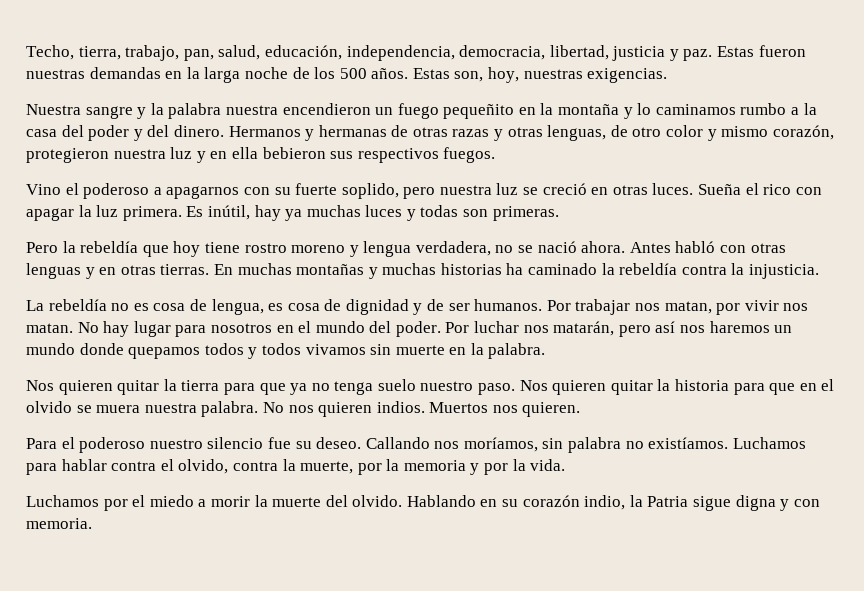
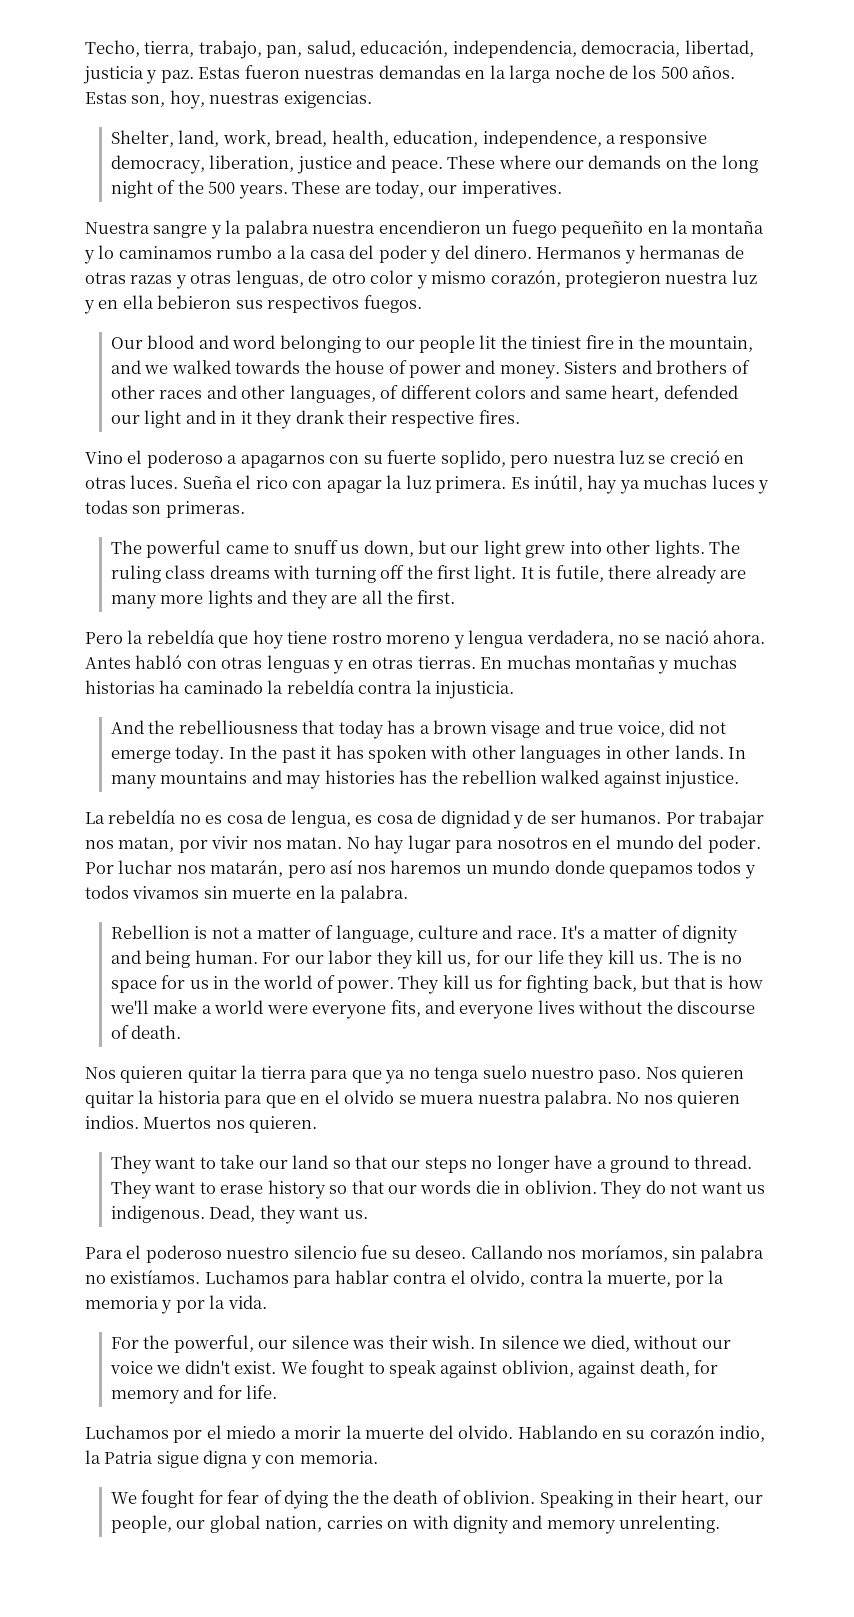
+ Shelter, land, work, bread, health, education, independence, a responsive democracy, liberation, justice and peace. These where our demands on the long night of the 500 years. These are today, our imperatives.
+ Our blood and word belonging to our people lit the tiniest fire in the mountain, and we walked towards the house of power and money. Sisters and brothers of other races and other languages, of different colors and same heart, defended our light and in it they drank their respective fires.
+ The powerful came to snuff us down, but our light grew into other lights. The ruling class dreams with turning off the first light. It is futile, there already are many more lights and they are all the first.
+ And the rebelliousness that today has a brown visage and true voice, did not emerge today. In the past it has spoken with other languages in other lands. In many mountains and may histories has the rebellion walked against injustice.
+ Rebellion is not a matter of language, culture and race. It's a matter of dignity and being human. For our labor they kill us, for our life they kill us. The is no space for us in the world of power. They kill us for fighting back, but that is how we'll make a world were everyone fits, and everyone lives without the discourse of death.
+ They want to take our land so that our steps no longer have a ground to thread. They want to erase history so that our words die in oblivion. They do not want us indigenous. Dead, they want us.
+ For the powerful, our silence was their wish. In silence we died, without our voice we didn't exist. We fought to speak against oblivion, against death, for memory and for life.
+ We fought for fear of dying the the death of oblivion. Speaking in their heart, our people, our global nation, carries on with dignity and memory unrelenting.

